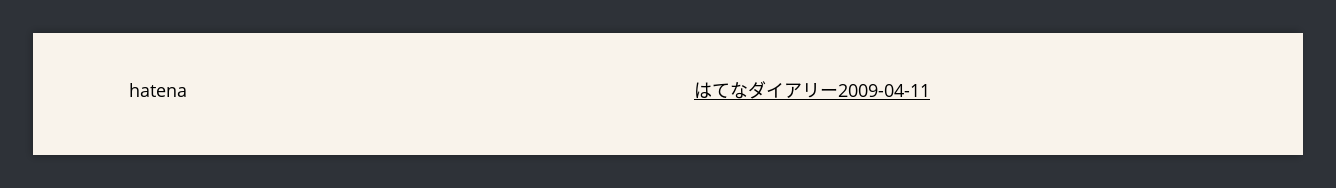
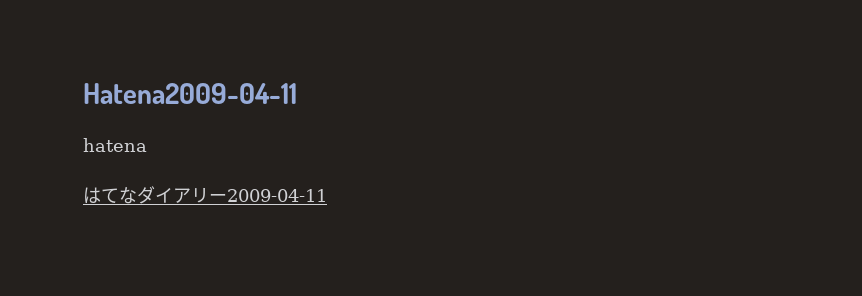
+ Hatena2009-04-11

